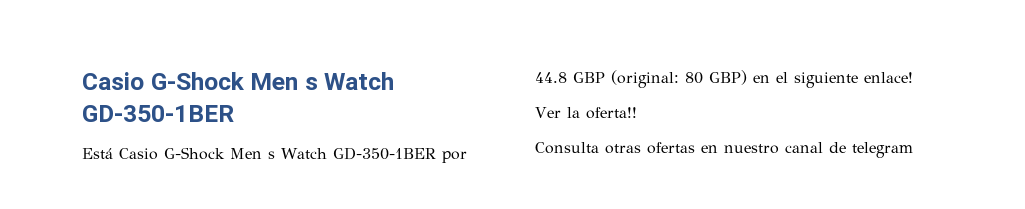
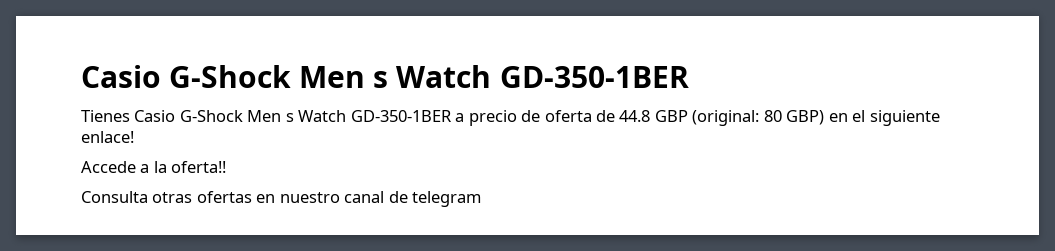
- Está Casio G-Shock Men s Watch GD-350-1BER por 44.8 GBP (original: 80 GBP) en el siguiente enlace!
+ Tienes Casio G-Shock Men s Watch GD-350-1BER a precio de oferta de 44.8 GBP (original: 80 GBP) en el siguiente enlace!
- Ver la oferta!!
+ Accede a la oferta!!

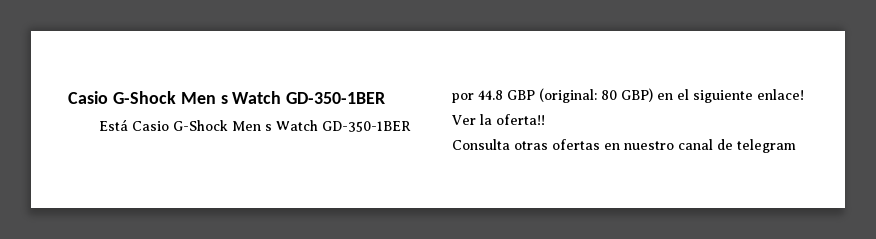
- Tienes Casio G-Shock Men s Watch GD-350-1BER a precio de oferta de 44.8 GBP (original: 80 GBP) en el siguiente enlace!
+ Está Casio G-Shock Men s Watch GD-350-1BER por 44.8 GBP (original: 80 GBP) en el siguiente enlace!
- Accede a la oferta!!
+ Ver la oferta!!

